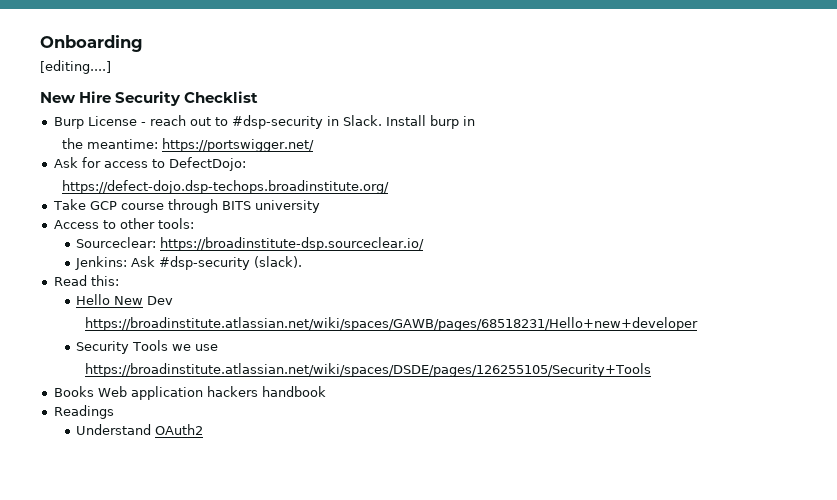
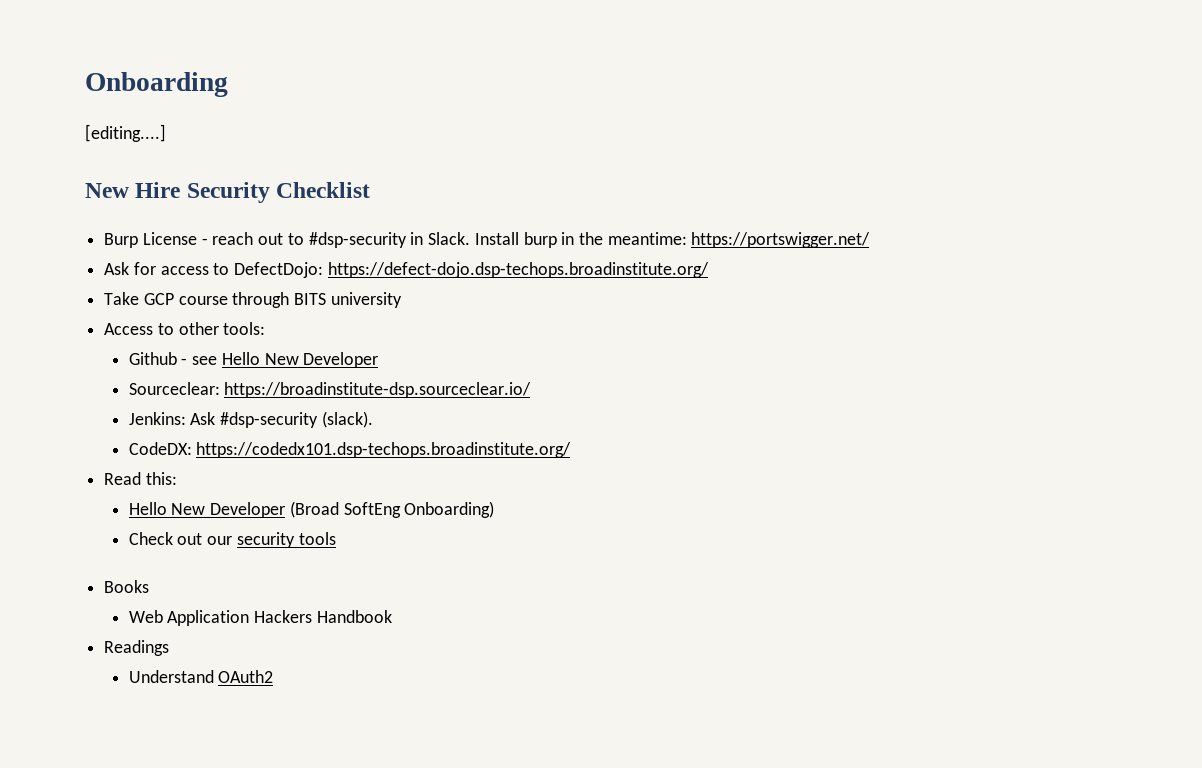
- Install burp in
- the meantime: https://portswigger.net/
+ Install burp in the meantime: https://portswigger.net/
- Ask for access to DefectDojo:
- https://defect-dojo.dsp-techops.broadinstitute.org/
+ Ask for access to DefectDojo: https://defect-dojo.dsp-techops.broadinstitute.org/
+ Github - see Hello New Developer
+ CodeDX: https://codedx101.dsp-techops.broadinstitute.org/
- Hello New Dev
- https://broadinstitute.atlassian.net/wiki/spaces/GAWB/pages/68518231/Hello+new+developer
- Security Tools we use
- https://broadinstitute.atlassian.net/wiki/spaces/DSDE/pages/126255105/Security+Tools
- Books Web application hackers handbook
+ Hello New Developer (Broad SoftEng Onboarding)
+ Check out our security tools
+ Books
+ Web Application Hackers Handbook

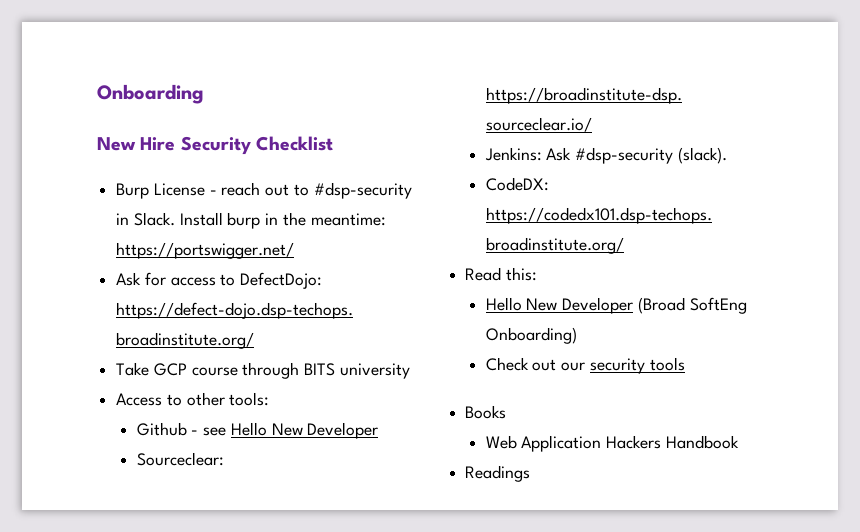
- [editing....]
- Understand OAuth2

